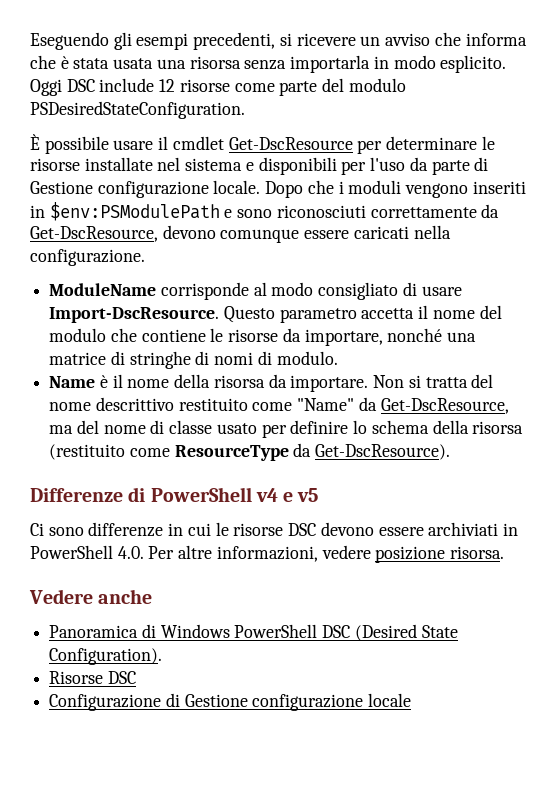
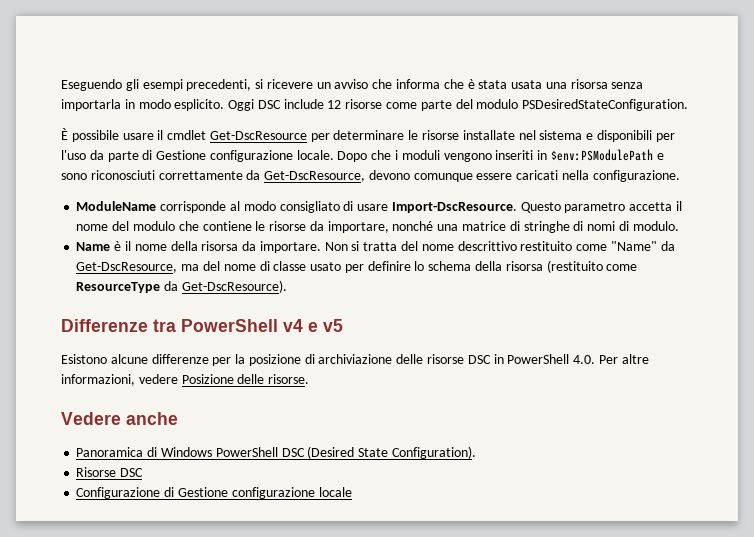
- Differenze di PowerShell v4 e v5
+ Differenze tra PowerShell v4 e v5
- Ci sono differenze in cui le risorse DSC devono essere archiviati in PowerShell 4.0. Per altre informazioni, vedere posizione risorsa.
+ Esistono alcune differenze per la posizione di archiviazione delle risorse DSC in PowerShell 4.0. Per altre informazioni, vedere Posizione delle risorse.

